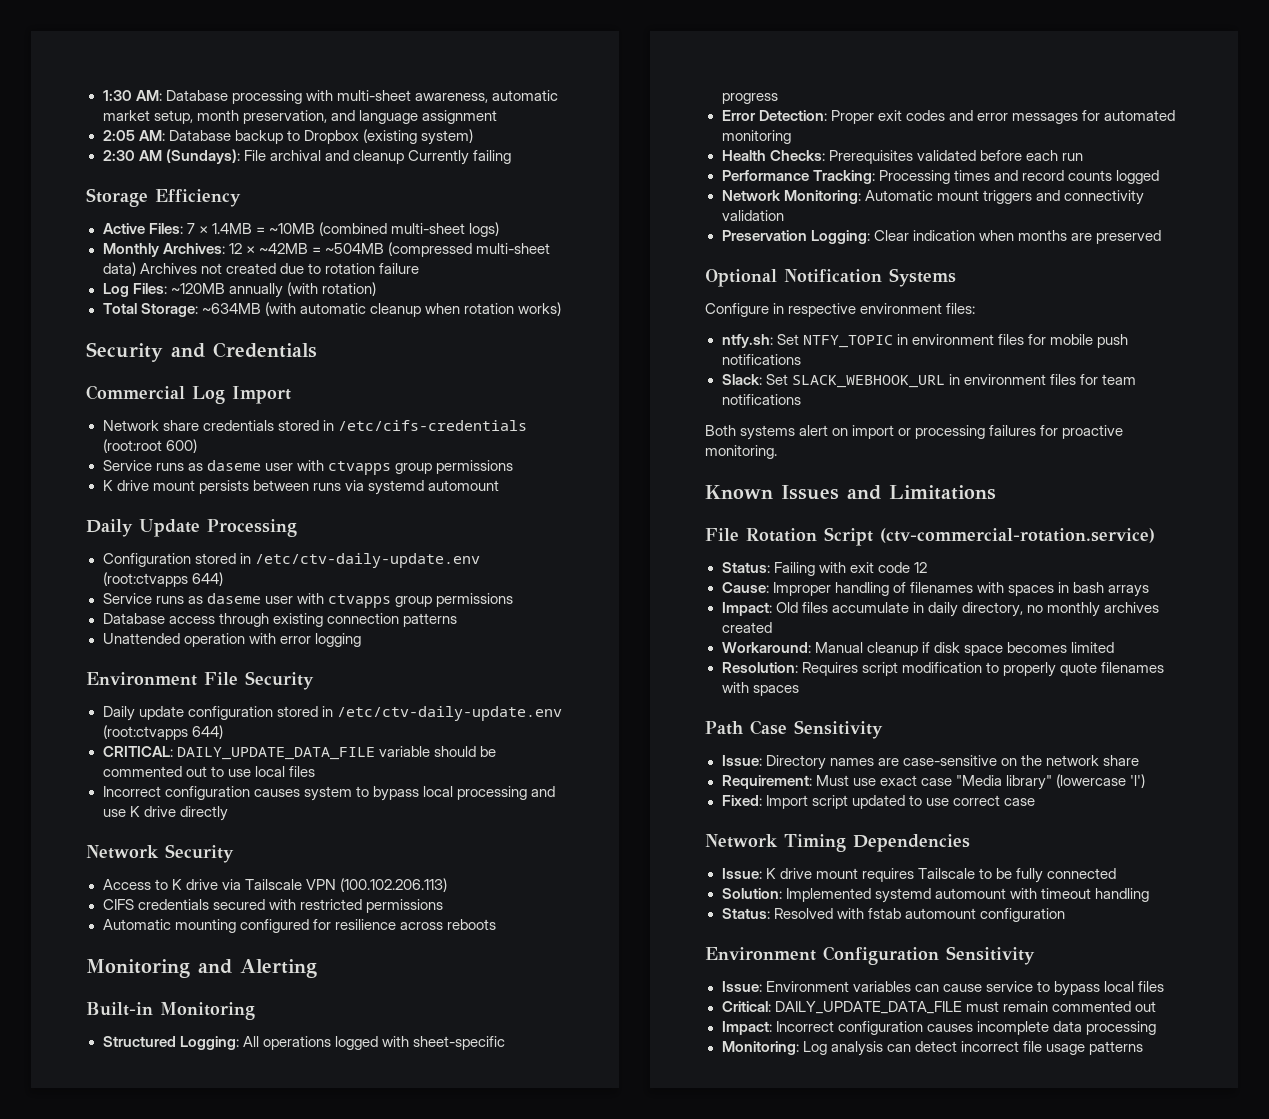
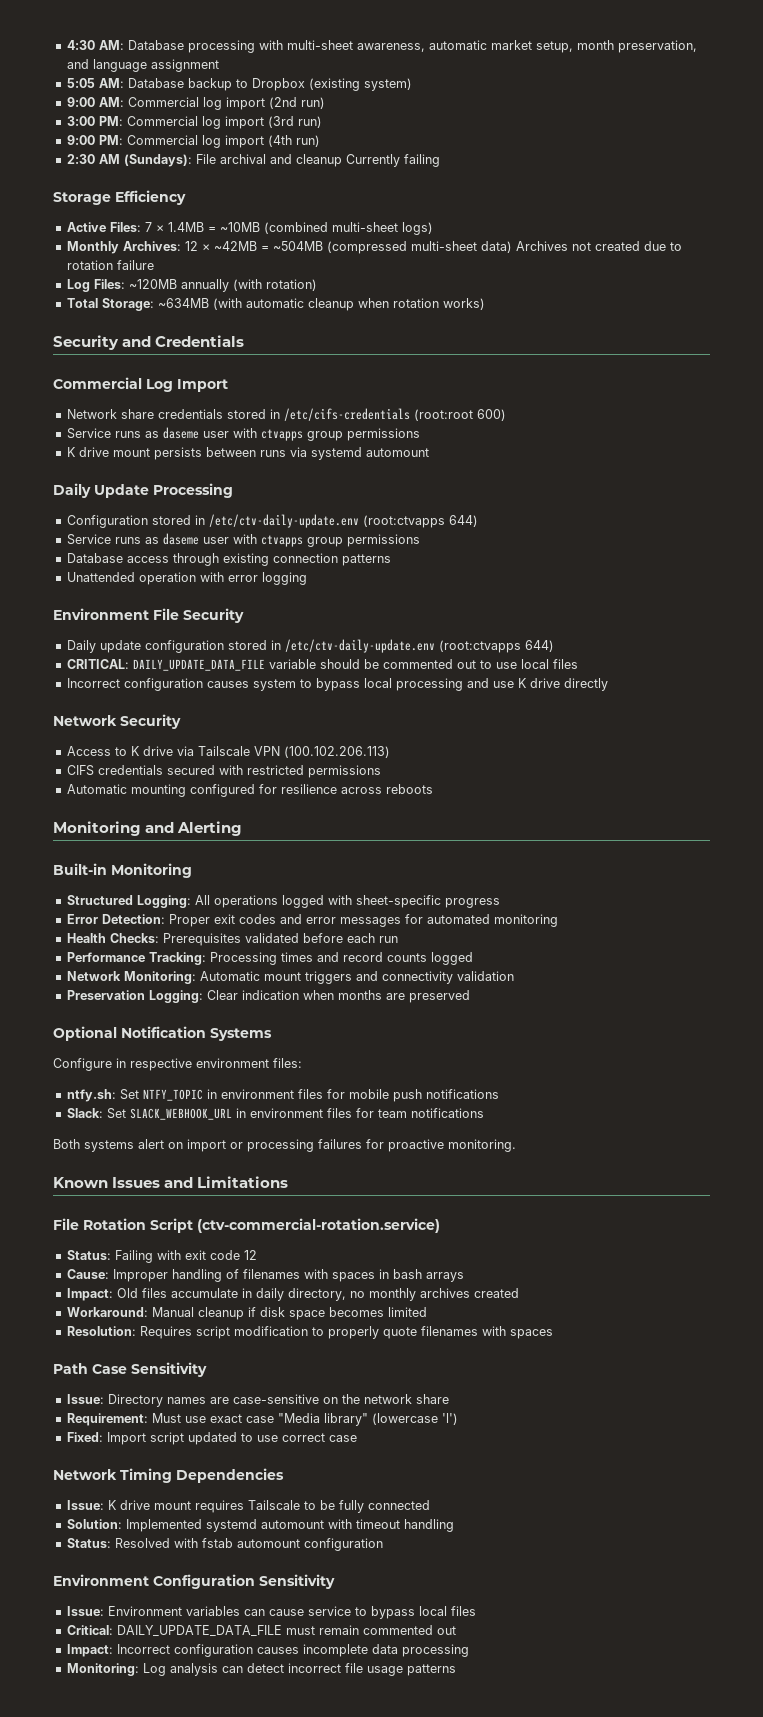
- 1:30 AM: Database processing with multi-sheet awareness, automatic market setup, month preservation, and language assignment
+ 4:30 AM: Database processing with multi-sheet awareness, automatic market setup, month preservation, and language assignment
- 2:05 AM: Database backup to Dropbox (existing system)
+ 5:05 AM: Database backup to Dropbox (existing system)
+ 9:00 AM: Commercial log import (2nd run)
+ 3:00 PM: Commercial log import (3rd run)
+ 9:00 PM: Commercial log import (4th run)

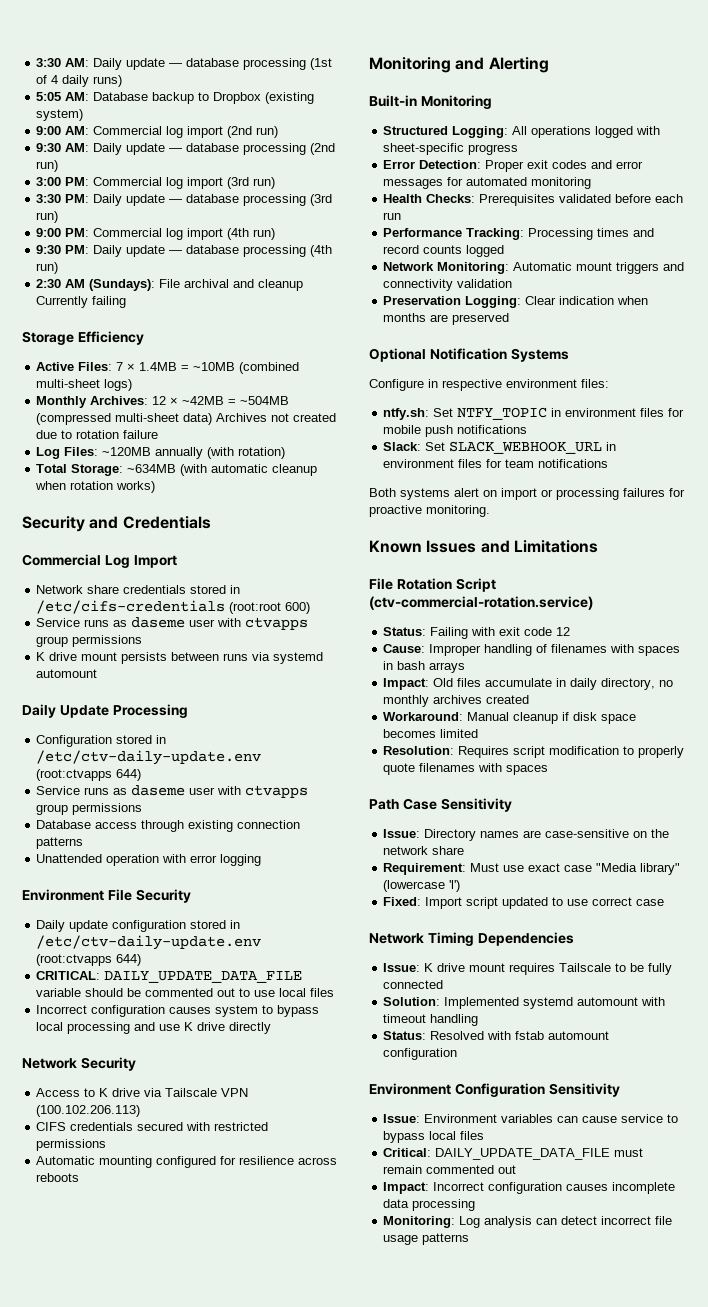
- 4:30 AM: Database processing with multi-sheet awareness, automatic market setup, month preservation, and language assignment
+ 3:30 AM: Daily update — database processing (1st of 4 daily runs)
+ 9:30 AM: Daily update — database processing (2nd run)
+ 3:30 PM: Daily update — database processing (3rd run)
+ 9:30 PM: Daily update — database processing (4th run)

